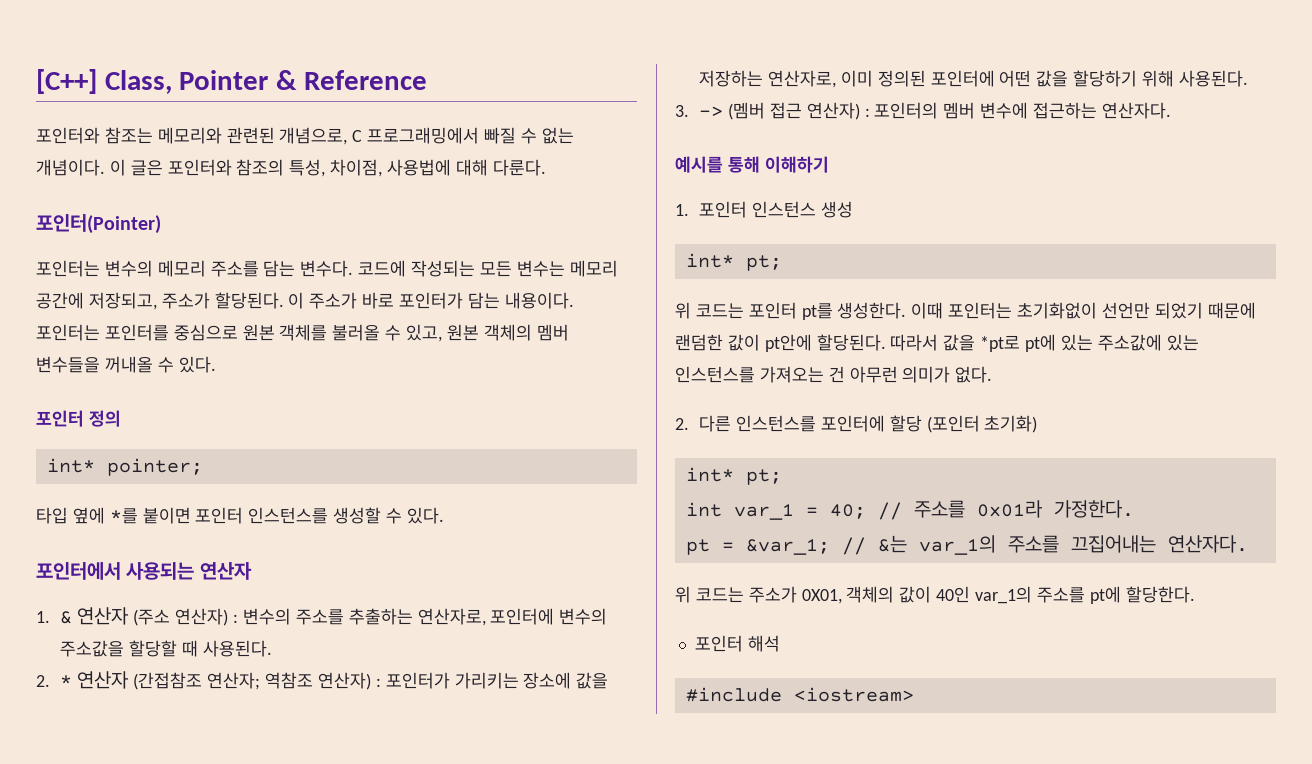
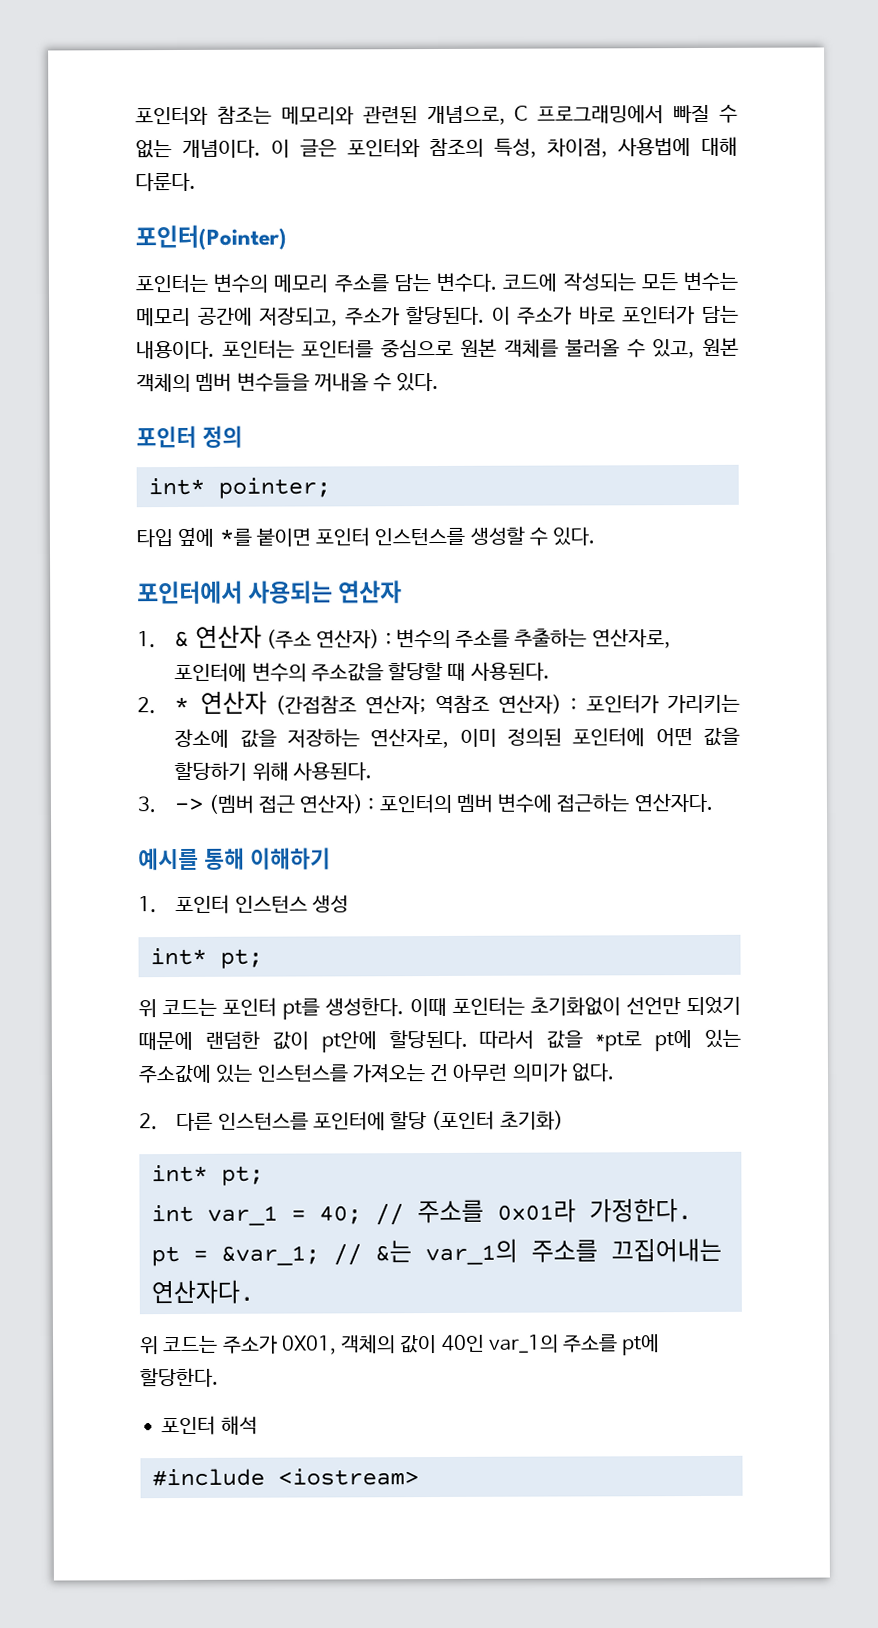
- [C++] Class, Pointer & Reference

